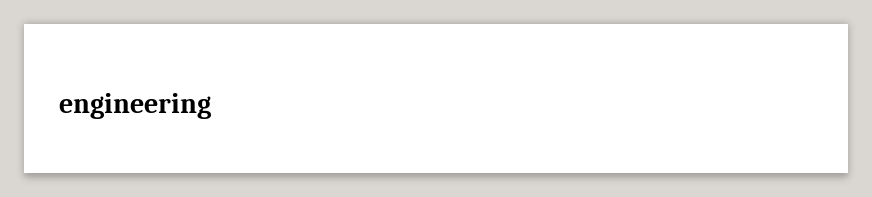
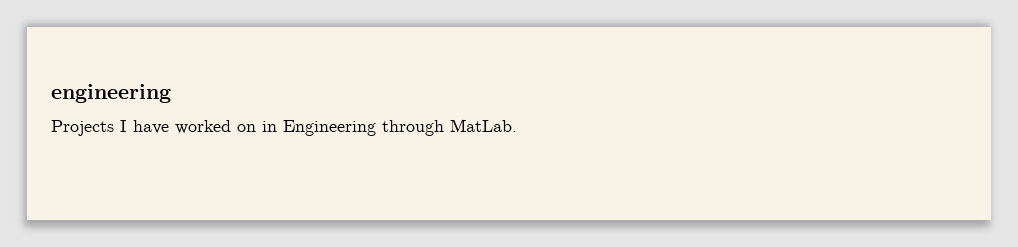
+ Projects I have worked on in Engineering through MatLab.

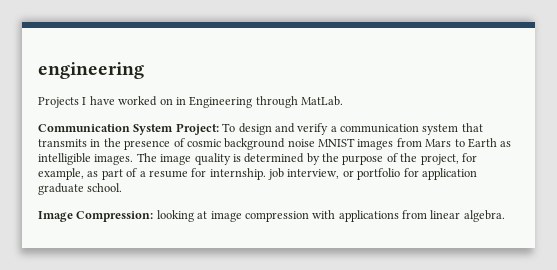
+ Communication System Project: To design and verify a communication system that transmits in the presence of cosmic background noise MNIST images from Mars to Earth as intelligible images. The image quality is determined by the purpose of the project, for example, as part of a resume for internship. job interview, or portfolio for application graduate school.
+ Image Compression: looking at image compression with applications from linear algebra.

